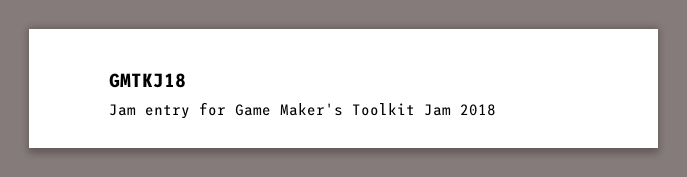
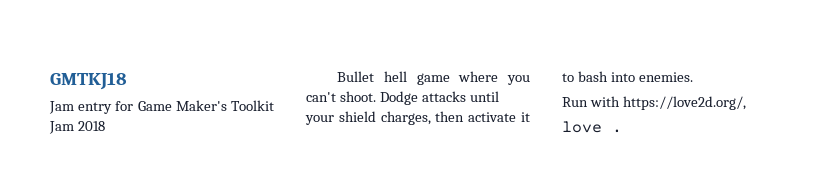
+ Bullet hell game where you can't shoot. Dodge attacks until your shield charges, then activate it to bash into enemies.
+ Run with https://love2d.org/,
+ love .

